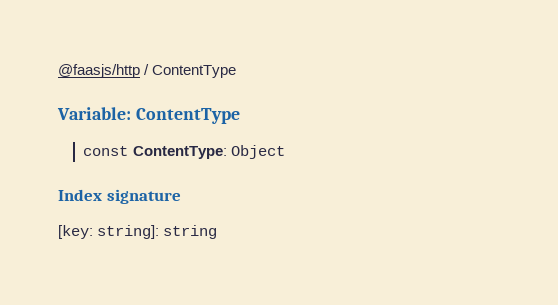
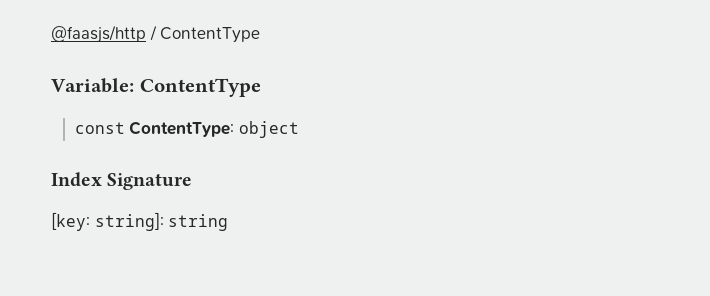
- const ContentType: Object
+ const ContentType: object
- Index signature
+ Index Signature

